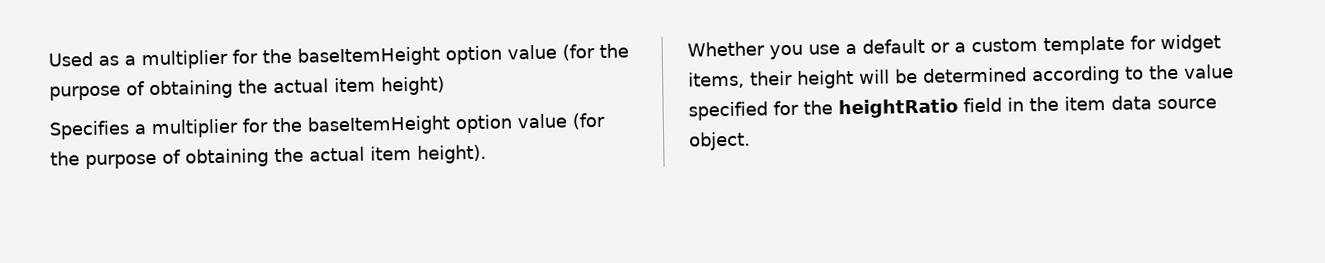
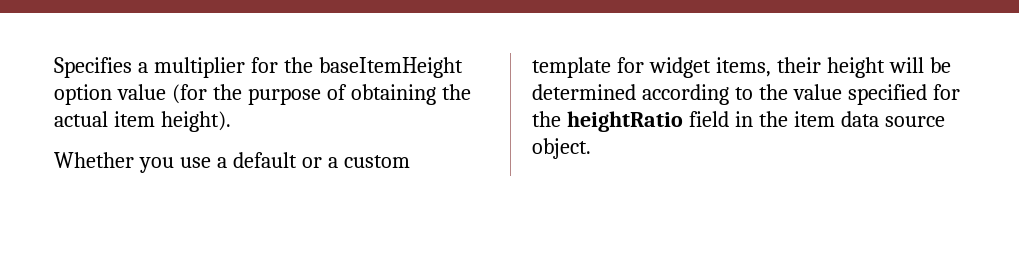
- Used as a multiplier for the baseItemHeight option value (for the purpose of obtaining the actual item height)

